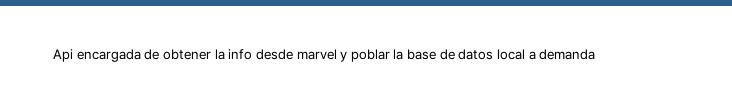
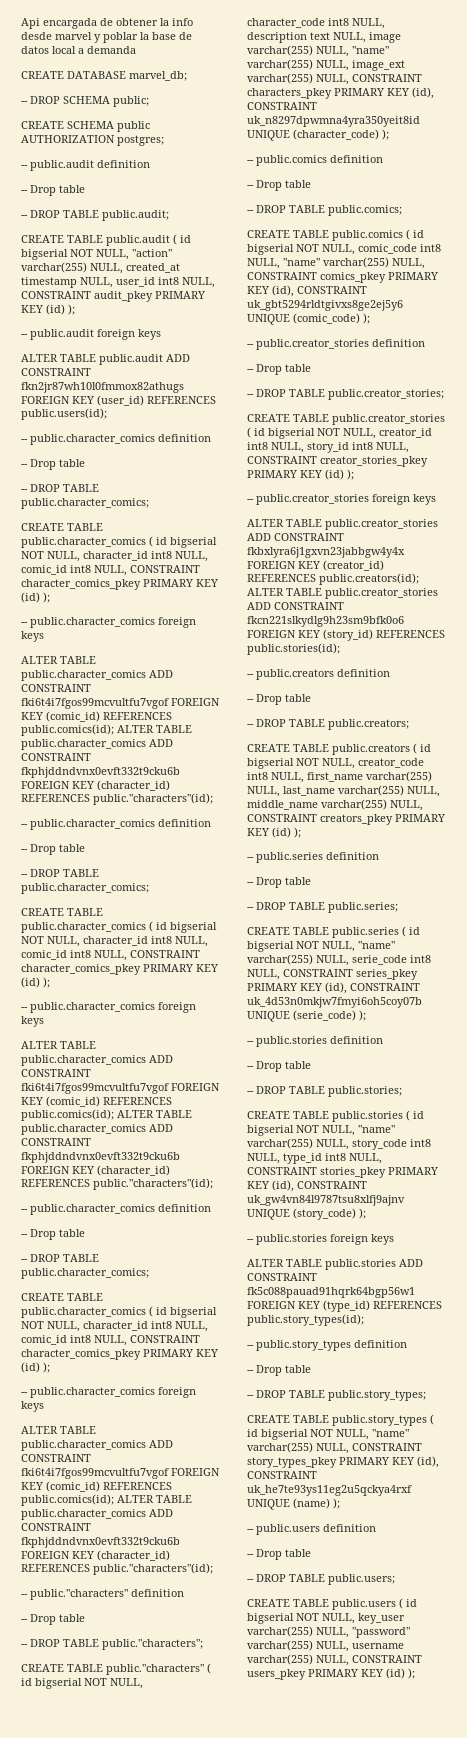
+ CREATE DATABASE marvel_db;
+ -- DROP SCHEMA public;
+ CREATE SCHEMA public AUTHORIZATION postgres;
+ -- public.audit definition
+ -- Drop table
+ -- DROP TABLE public.audit;
+ CREATE TABLE public.audit ( id bigserial NOT NULL, "action" varchar(255) NULL, created_at timestamp NULL, user_id int8 NULL, CONSTRAINT audit_pkey PRIMARY KEY (id) );
+ -- public.audit foreign keys
+ ALTER TABLE public.audit ADD CONSTRAINT fkn2jr87wh10l0fmmox82athugs FOREIGN KEY (user_id) REFERENCES public.users(id);
+ -- public.character_comics definition
+ -- Drop table
+ -- DROP TABLE public.character_comics;
+ CREATE TABLE public.character_comics ( id bigserial NOT NULL, character_id int8 NULL, comic_id int8 NULL, CONSTRAINT character_comics_pkey PRIMARY KEY (id) );
+ -- public.character_comics foreign keys
+ ALTER TABLE public.character_comics ADD CONSTRAINT fki6t4i7fgos99mcvultfu7vgof FOREIGN KEY (comic_id) REFERENCES public.comics(id); ALTER TABLE public.character_comics ADD CONSTRAINT fkphjddndvnx0evft332t9cku6b FOREIGN KEY (character_id) REFERENCES public."characters"(id);
+ -- public.character_comics definition
+ -- Drop table
+ -- DROP TABLE public.character_comics;
+ CREATE TABLE public.character_comics ( id bigserial NOT NULL, character_id int8 NULL, comic_id int8 NULL, CONSTRAINT character_comics_pkey PRIMARY KEY (id) );
+ -- public.character_comics foreign keys
+ ALTER TABLE public.character_comics ADD CONSTRAINT fki6t4i7fgos99mcvultfu7vgof FOREIGN KEY (comic_id) REFERENCES public.comics(id); ALTER TABLE public.character_comics ADD CONSTRAINT fkphjddndvnx0evft332t9cku6b FOREIGN KEY (character_id) REFERENCES public."characters"(id);
+ -- public.character_comics definition
+ -- Drop table
+ -- DROP TABLE public.character_comics;
+ CREATE TABLE public.character_comics ( id bigserial NOT NULL, character_id int8 NULL, comic_id int8 NULL, CONSTRAINT character_comics_pkey PRIMARY KEY (id) );
+ -- public.character_comics foreign keys
+ ALTER TABLE public.character_comics ADD CONSTRAINT fki6t4i7fgos99mcvultfu7vgof FOREIGN KEY (comic_id) REFERENCES public.comics(id); ALTER TABLE public.character_comics ADD CONSTRAINT fkphjddndvnx0evft332t9cku6b FOREIGN KEY (character_id) REFERENCES public."characters"(id);
+ -- public."characters" definition
+ -- Drop table
+ -- DROP TABLE public."characters";
+ CREATE TABLE public."characters" ( id bigserial NOT NULL, character_code int8 NULL, description text NULL, image varchar(255) NULL, "name" varchar(255) NULL, image_ext varchar(255) NULL, CONSTRAINT characters_pkey PRIMARY KEY (id), CONSTRAINT uk_n8297dpwmna4yra350yeit8id UNIQUE (character_code) );
+ -- public.comics definition
+ -- Drop table
+ -- DROP TABLE public.comics;
+ CREATE TABLE public.comics ( id bigserial NOT NULL, comic_code int8 NULL, "name" varchar(255) NULL, CONSTRAINT comics_pkey PRIMARY KEY (id), CONSTRAINT uk_gbt5294rldtgivxs8ge2ej5y6 UNIQUE (comic_code) );
+ -- public.creator_stories definition
+ -- Drop table
+ -- DROP TABLE public.creator_stories;
+ CREATE TABLE public.creator_stories ( id bigserial NOT NULL, creator_id int8 NULL, story_id int8 NULL, CONSTRAINT creator_stories_pkey PRIMARY KEY (id) );
+ -- public.creator_stories foreign keys
+ ALTER TABLE public.creator_stories ADD CONSTRAINT fkbxlyra6j1gxvn23jabbgw4y4x FOREIGN KEY (creator_id) REFERENCES public.creators(id); ALTER TABLE public.creator_stories ADD CONSTRAINT fkcn221slkydlg9h23sm9bfk0o6 FOREIGN KEY (story_id) REFERENCES public.stories(id);
+ -- public.creators definition
+ -- Drop table
+ -- DROP TABLE public.creators;
+ CREATE TABLE public.creators ( id bigserial NOT NULL, creator_code int8 NULL, first_name varchar(255) NULL, last_name varchar(255) NULL, middle_name varchar(255) NULL, CONSTRAINT creators_pkey PRIMARY KEY (id) );
+ -- public.series definition
+ -- Drop table
+ -- DROP TABLE public.series;
+ CREATE TABLE public.series ( id bigserial NOT NULL, "name" varchar(255) NULL, serie_code int8 NULL, CONSTRAINT series_pkey PRIMARY KEY (id), CONSTRAINT uk_4d53n0mkjw7fmyi6oh5coy07b UNIQUE (serie_code) );
+ -- public.stories definition
+ -- Drop table
+ -- DROP TABLE public.stories;
+ CREATE TABLE public.stories ( id bigserial NOT NULL, "name" varchar(255) NULL, story_code int8 NULL, type_id int8 NULL, CONSTRAINT stories_pkey PRIMARY KEY (id), CONSTRAINT uk_gw4vn84l9787tsu8xlfj9ajnv UNIQUE (story_code) );
+ -- public.stories foreign keys
+ ALTER TABLE public.stories ADD CONSTRAINT fk5c088pauad91hqrk64bgp56w1 FOREIGN KEY (type_id) REFERENCES public.story_types(id);
+ -- public.story_types definition
+ -- Drop table
+ -- DROP TABLE public.story_types;
+ CREATE TABLE public.story_types ( id bigserial NOT NULL, "name" varchar(255) NULL, CONSTRAINT story_types_pkey PRIMARY KEY (id), CONSTRAINT uk_he7te93ys11eg2u5qckya4rxf UNIQUE (name) );
+ -- public.users definition
+ -- Drop table
+ -- DROP TABLE public.users;
+ CREATE TABLE public.users ( id bigserial NOT NULL, key_user varchar(255) NULL, "password" varchar(255) NULL, username varchar(255) NULL, CONSTRAINT users_pkey PRIMARY KEY (id) );

